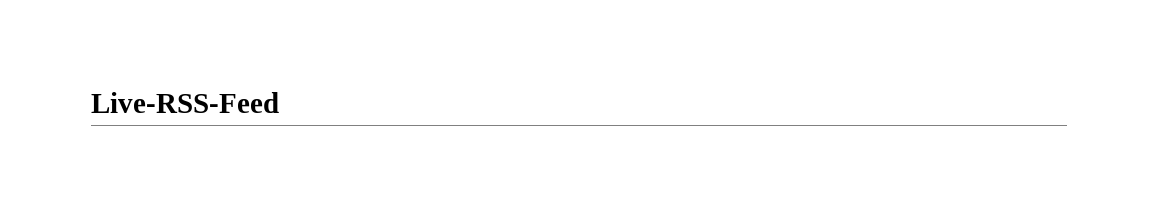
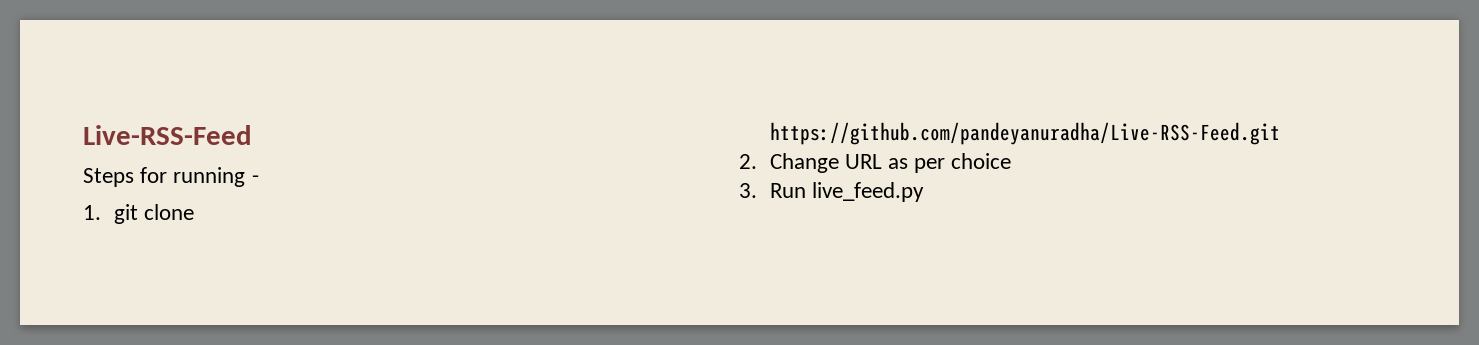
+ Steps for running -
+ 1. git clone https://github.com/pandeyanuradha/Live-RSS-Feed.git
+ 2. Change URL as per choice
+ 3. Run live_feed.py

